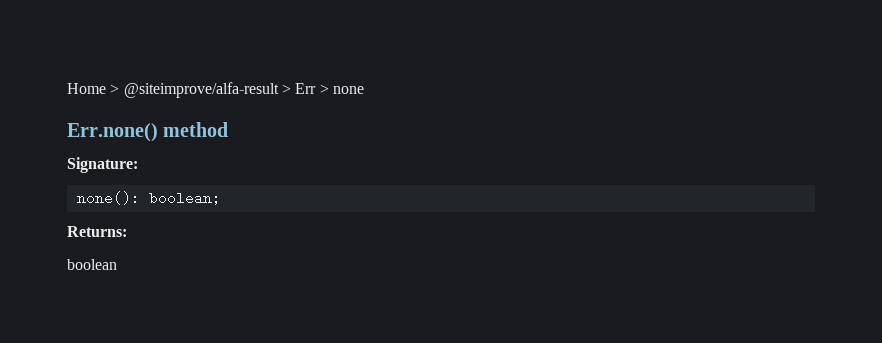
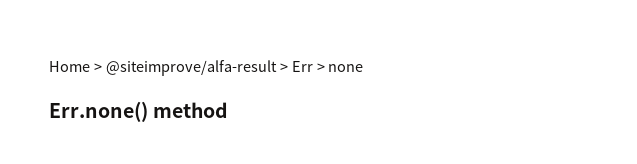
- Signature:
- none(): boolean;
- Returns:
- boolean

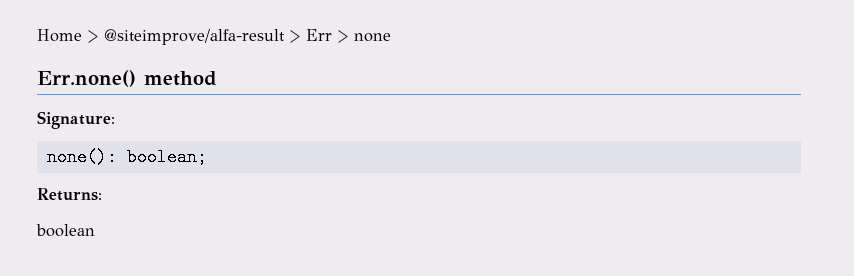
+ Signature:
+ none(): boolean;
+ Returns:
+ boolean

